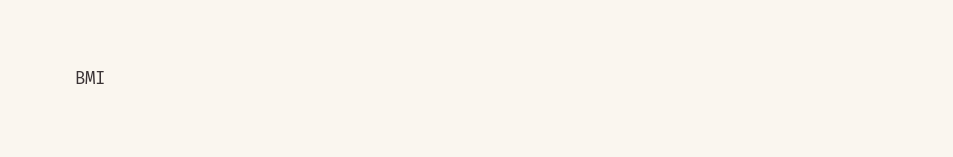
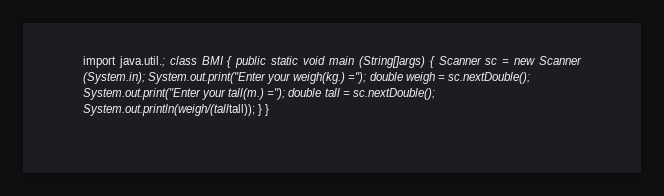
- BMI
+ import java.util.; class BMI { public static void main (String[]args) { Scanner sc = new Scanner (System.in); System.out.print("Enter your weigh(kg.) ="); double weigh = sc.nextDouble(); System.out.print("Enter your tall(m.) ="); double tall = sc.nextDouble(); System.out.println(weigh/(talltall)); } }

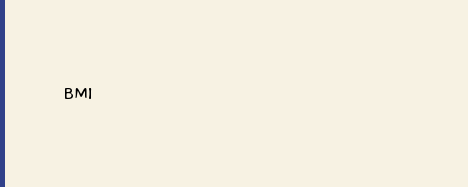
- import java.util.; class BMI { public static void main (String[]args) { Scanner sc = new Scanner (System.in); System.out.print("Enter your weigh(kg.) ="); double weigh = sc.nextDouble(); System.out.print("Enter your tall(m.) ="); double tall = sc.nextDouble(); System.out.println(weigh/(talltall)); } }
+ BMI

